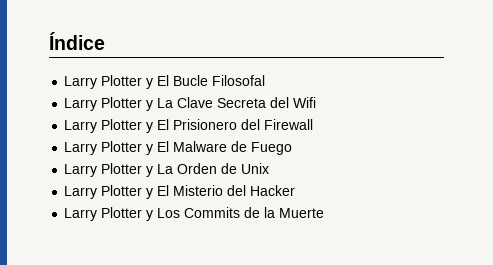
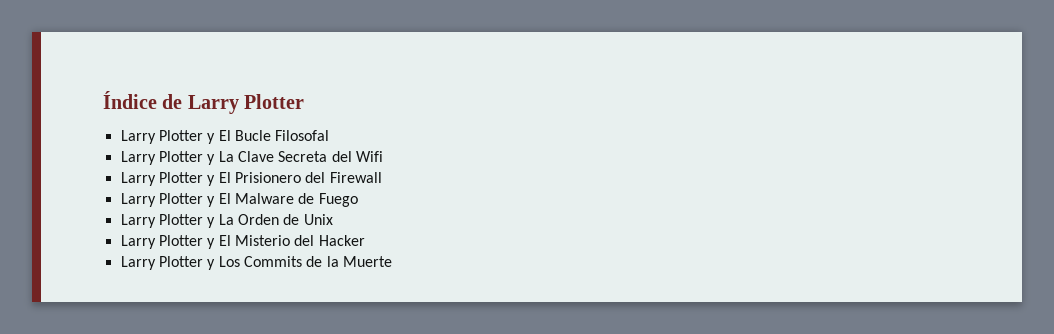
- Índice
+ Índice de Larry Plotter

